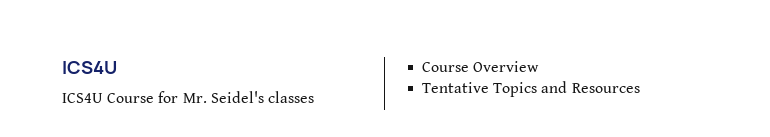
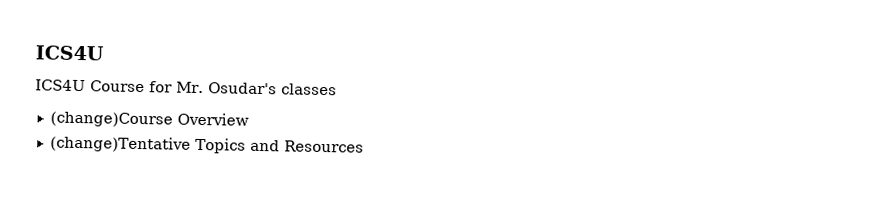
- ICS4U Course for Mr. Seidel's classes
+ ICS4U Course for Mr. Osudar's classes
- Course Overview
+ (change)Course Overview
- Tentative Topics and Resources
+ (change)Tentative Topics and Resources

